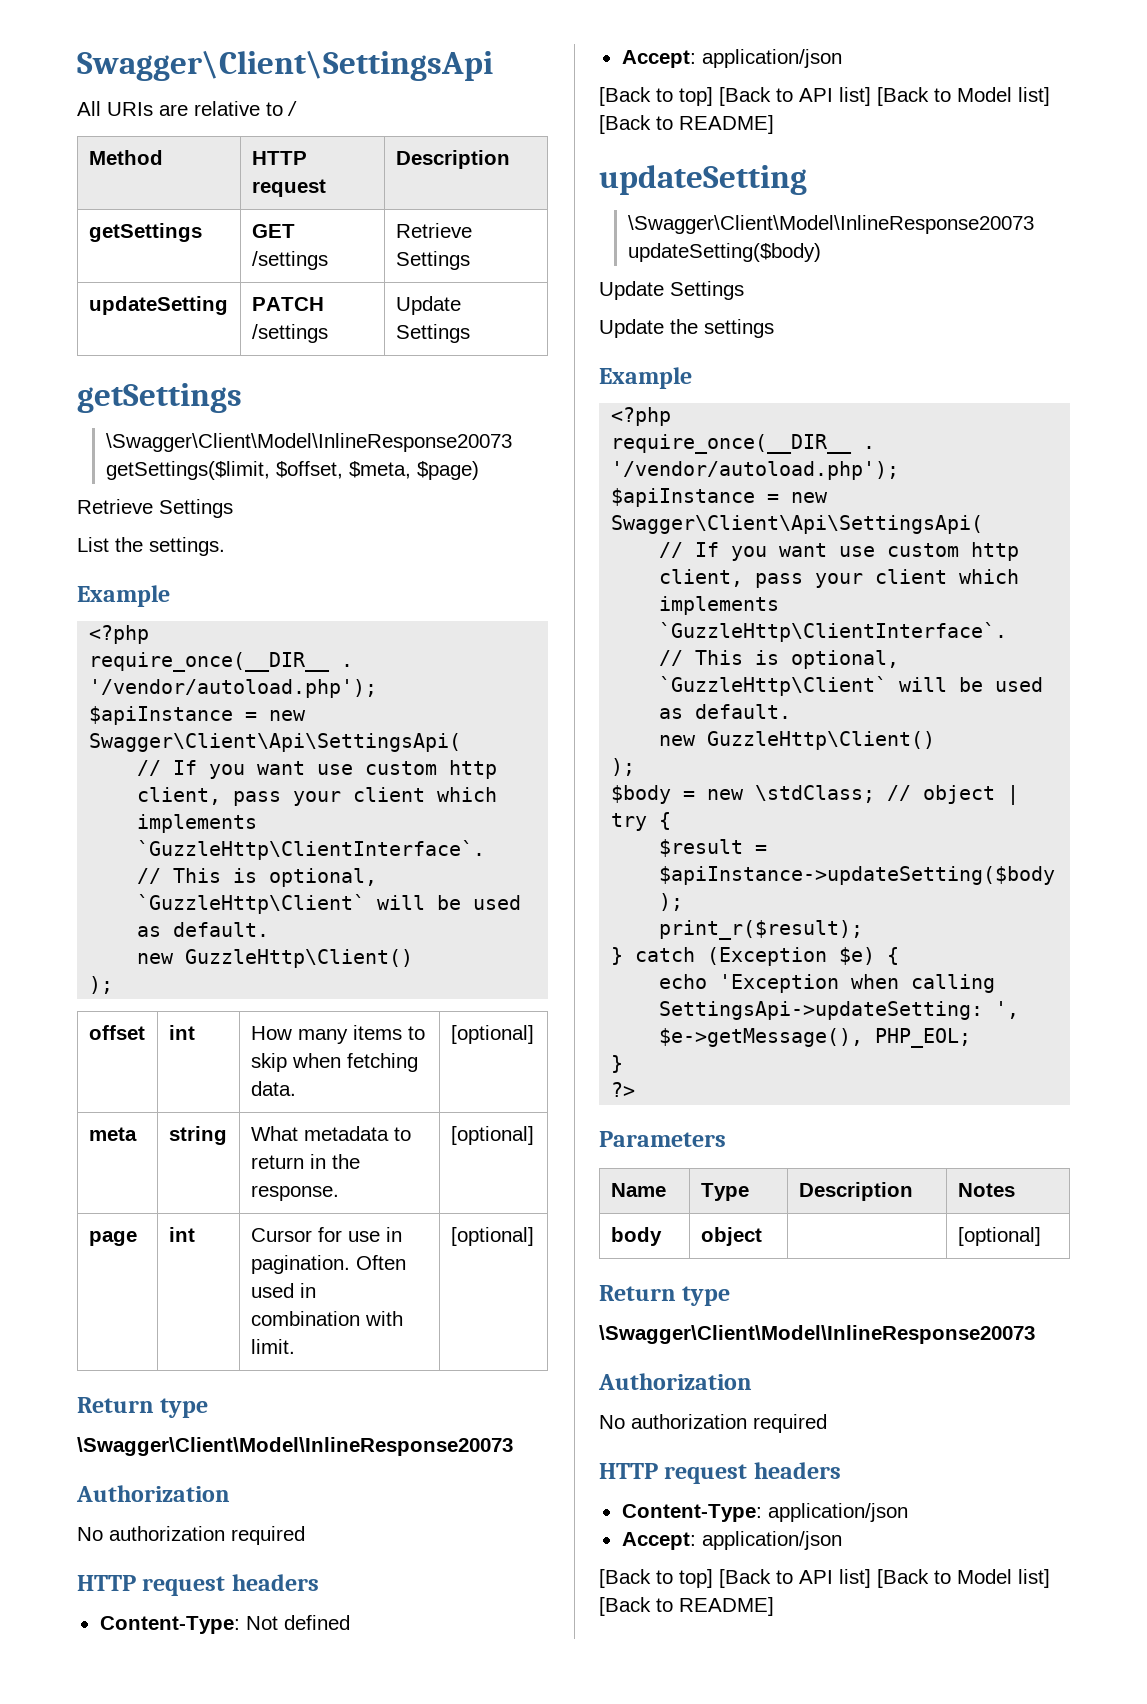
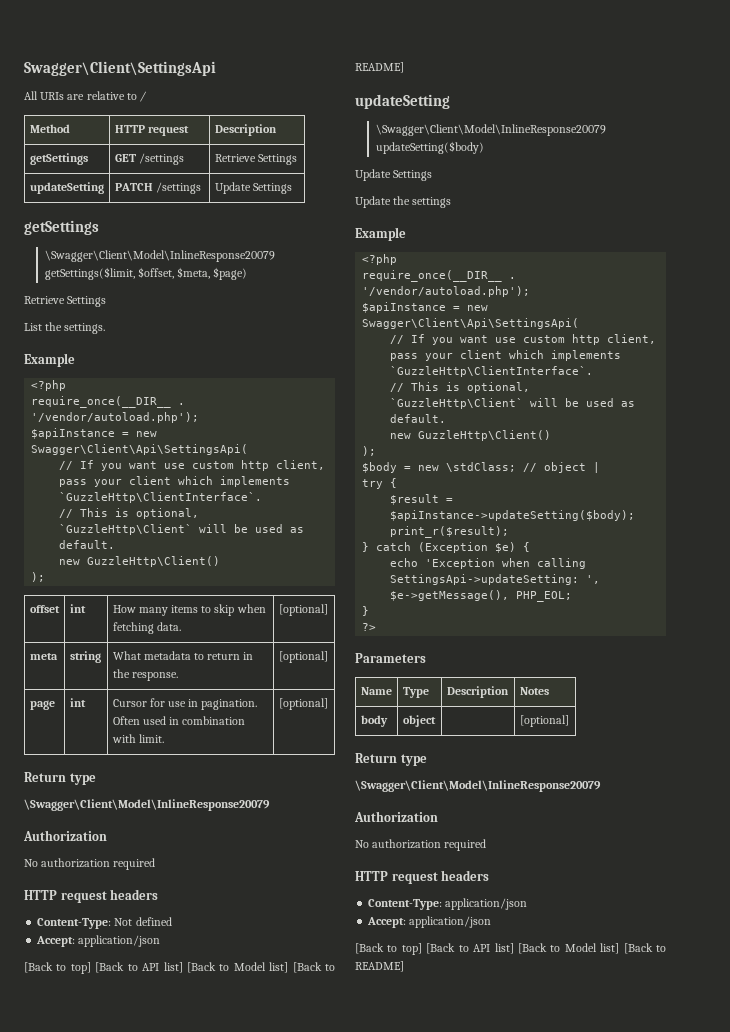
- \Swagger\Client\Model\InlineResponse20073 getSettings($limit, $offset, $meta, $page)
+ \Swagger\Client\Model\InlineResponse20079 getSettings($limit, $offset, $meta, $page)
  page | int | Cursor for use in pagination. Often used in combination with limit. | [optional]
  Return type
- \Swagger\Client\Model\InlineResponse20073
+ \Swagger\Client\Model\InlineResponse20079
- \Swagger\Client\Model\InlineResponse20073 updateSetting($body)
+ \Swagger\Client\Model\InlineResponse20079 updateSetting($body)
  body | object | | [optional]
  Return type
- \Swagger\Client\Model\InlineResponse20073
+ \Swagger\Client\Model\InlineResponse20079

